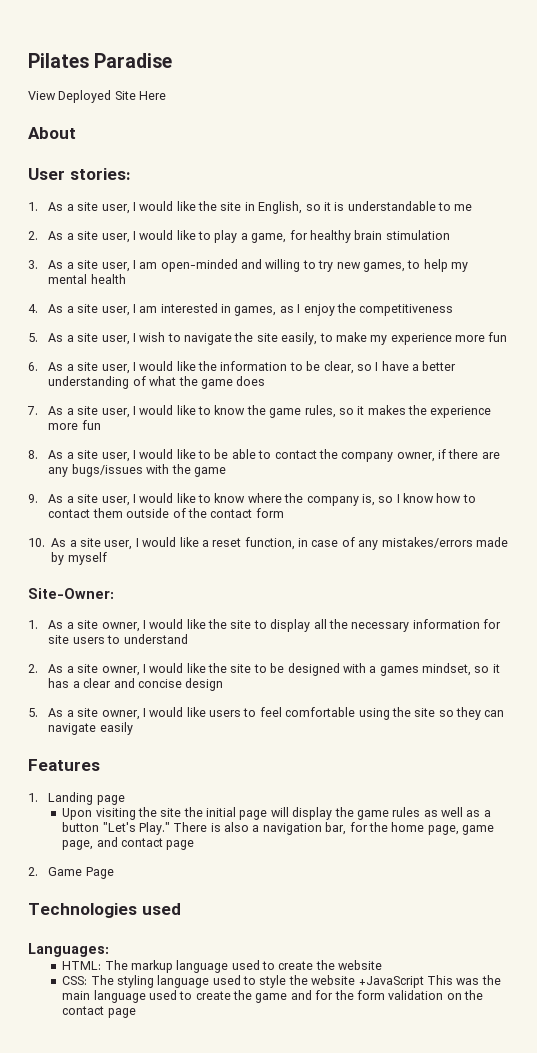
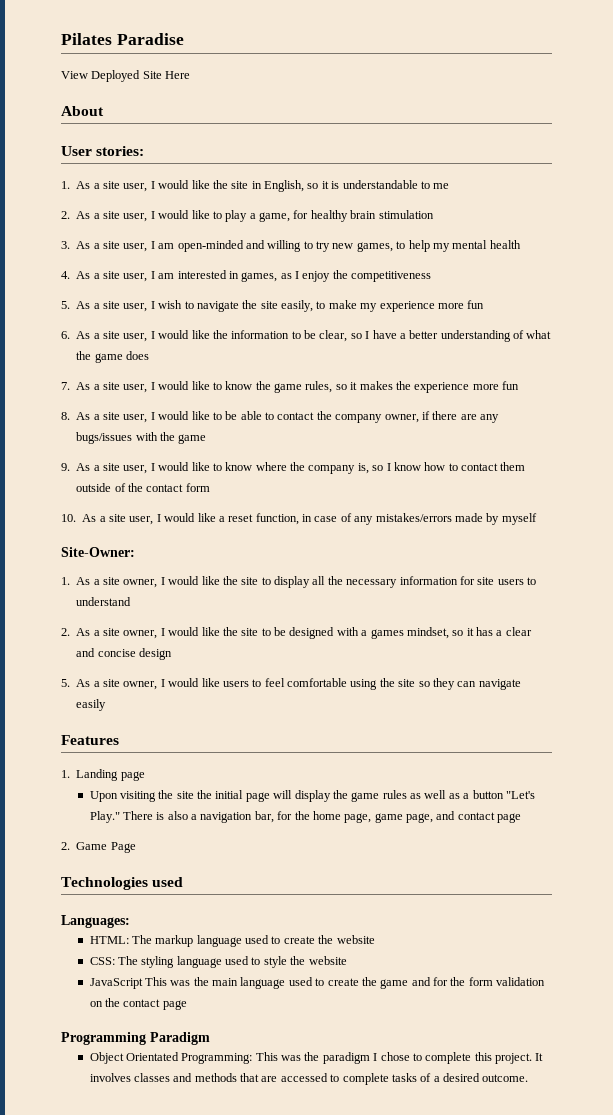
- CSS: The styling language used to style the website +JavaScript This was the main language used to create the game and for the form validation on the contact page
+ CSS: The styling language used to style the website
+ JavaScript This was the main language used to create the game and for the form validation on the contact page
+ Programming Paradigm
+ Object Orientated Programming: This was the paradigm I chose to complete this project. It involves classes and methods that are accessed to complete tasks of a desired outcome.

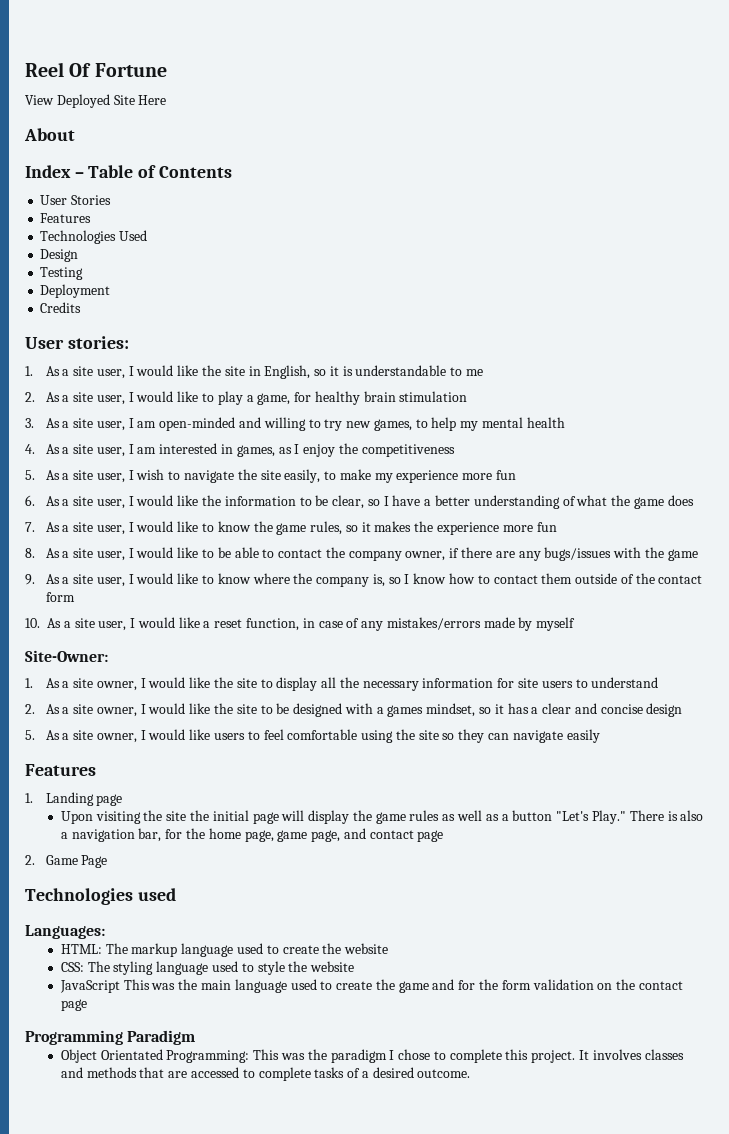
- Pilates Paradise
+ Reel Of Fortune
+ Index – Table of Contents
+ User Stories
+ Features
+ Technologies Used
+ Design
+ Testing
+ Deployment
+ Credits

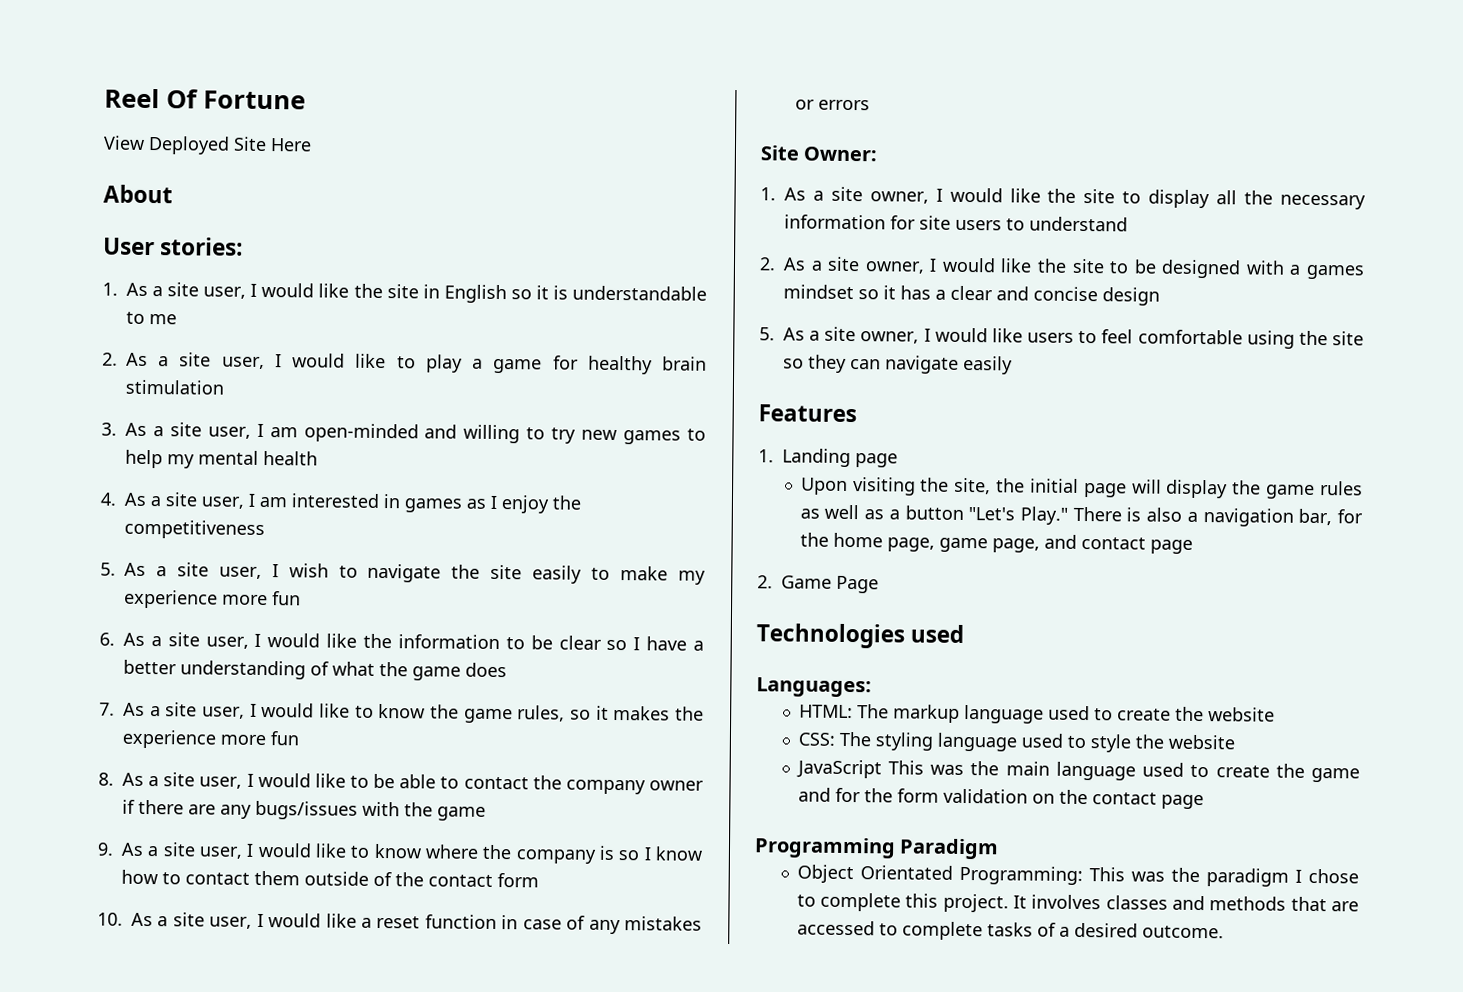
- Index – Table of Contents
- User Stories
- Features
- Technologies Used
- Design
- Testing
- Deployment
- Credits
- 1. As a site user, I would like the site in English, so it is understandable to me
+ 1. As a site user, I would like the site in English so it is understandable to me
- 2. As a site user, I would like to play a game, for healthy brain stimulation
+ 2. As a site user, I would like to play a game for healthy brain stimulation
- 3. As a site user, I am open-minded and willing to try new games, to help my mental health
+ 3. As a site user, I am open-minded and willing to try new games to help my mental health
- 4. As a site user, I am interested in games, as I enjoy the competitiveness
+ 4. As a site user, I am interested in games as I enjoy the competitiveness
- 5. As a site user, I wish to navigate the site easily, to make my experience more fun
+ 5. As a site user, I wish to navigate the site easily to make my experience more fun
- 6. As a site user, I would like the information to be clear, so I have a better understanding of what the game does
+ 6. As a site user, I would like the information to be clear so I have a better understanding of what the game does
- 8. As a site user, I would like to be able to contact the company owner, if there are any bugs/issues with the game
+ 8. As a site user, I would like to be able to contact the company owner if there are any bugs/issues with the game
- 9. As a site user, I would like to know where the company is, so I know how to contact them outside of the contact form
+ 9. As a site user, I would like to know where the company is so I know how to contact them outside of the contact form
- 10. As a site user, I would like a reset function, in case of any mistakes/errors made by myself
- Site-Owner:
+ 10. As a site user, I would like a reset function in case of any mistakes or errors
+ Site Owner:
- 2. As a site owner, I would like the site to be designed with a games mindset, so it has a clear and concise design
+ 2. As a site owner, I would like the site to be designed with a games mindset so it has a clear and concise design
- Upon visiting the site the initial page will display the game rules as well as a button "Let's Play."
+ Upon visiting the site, the initial page will display the game rules as well as a button "Let's Play."

